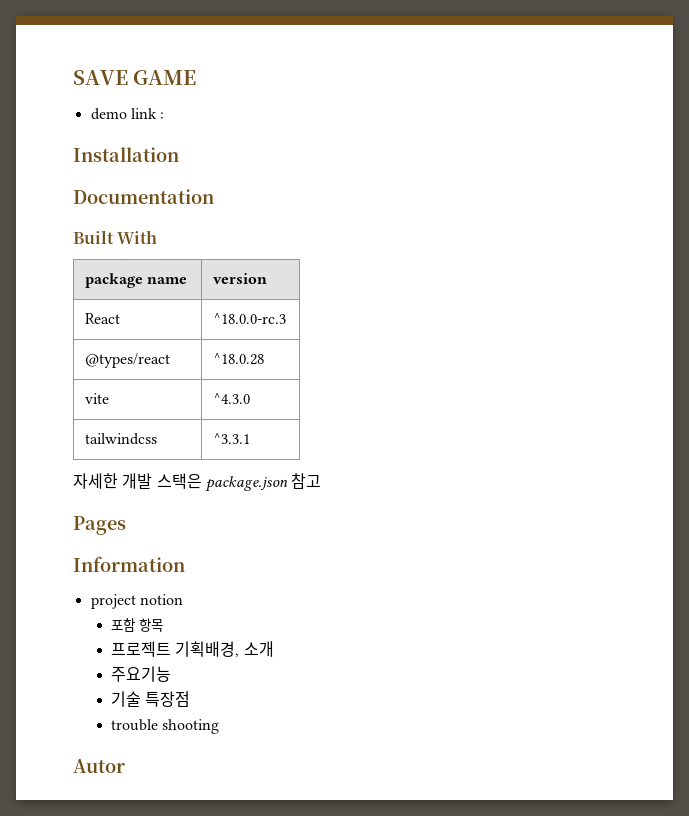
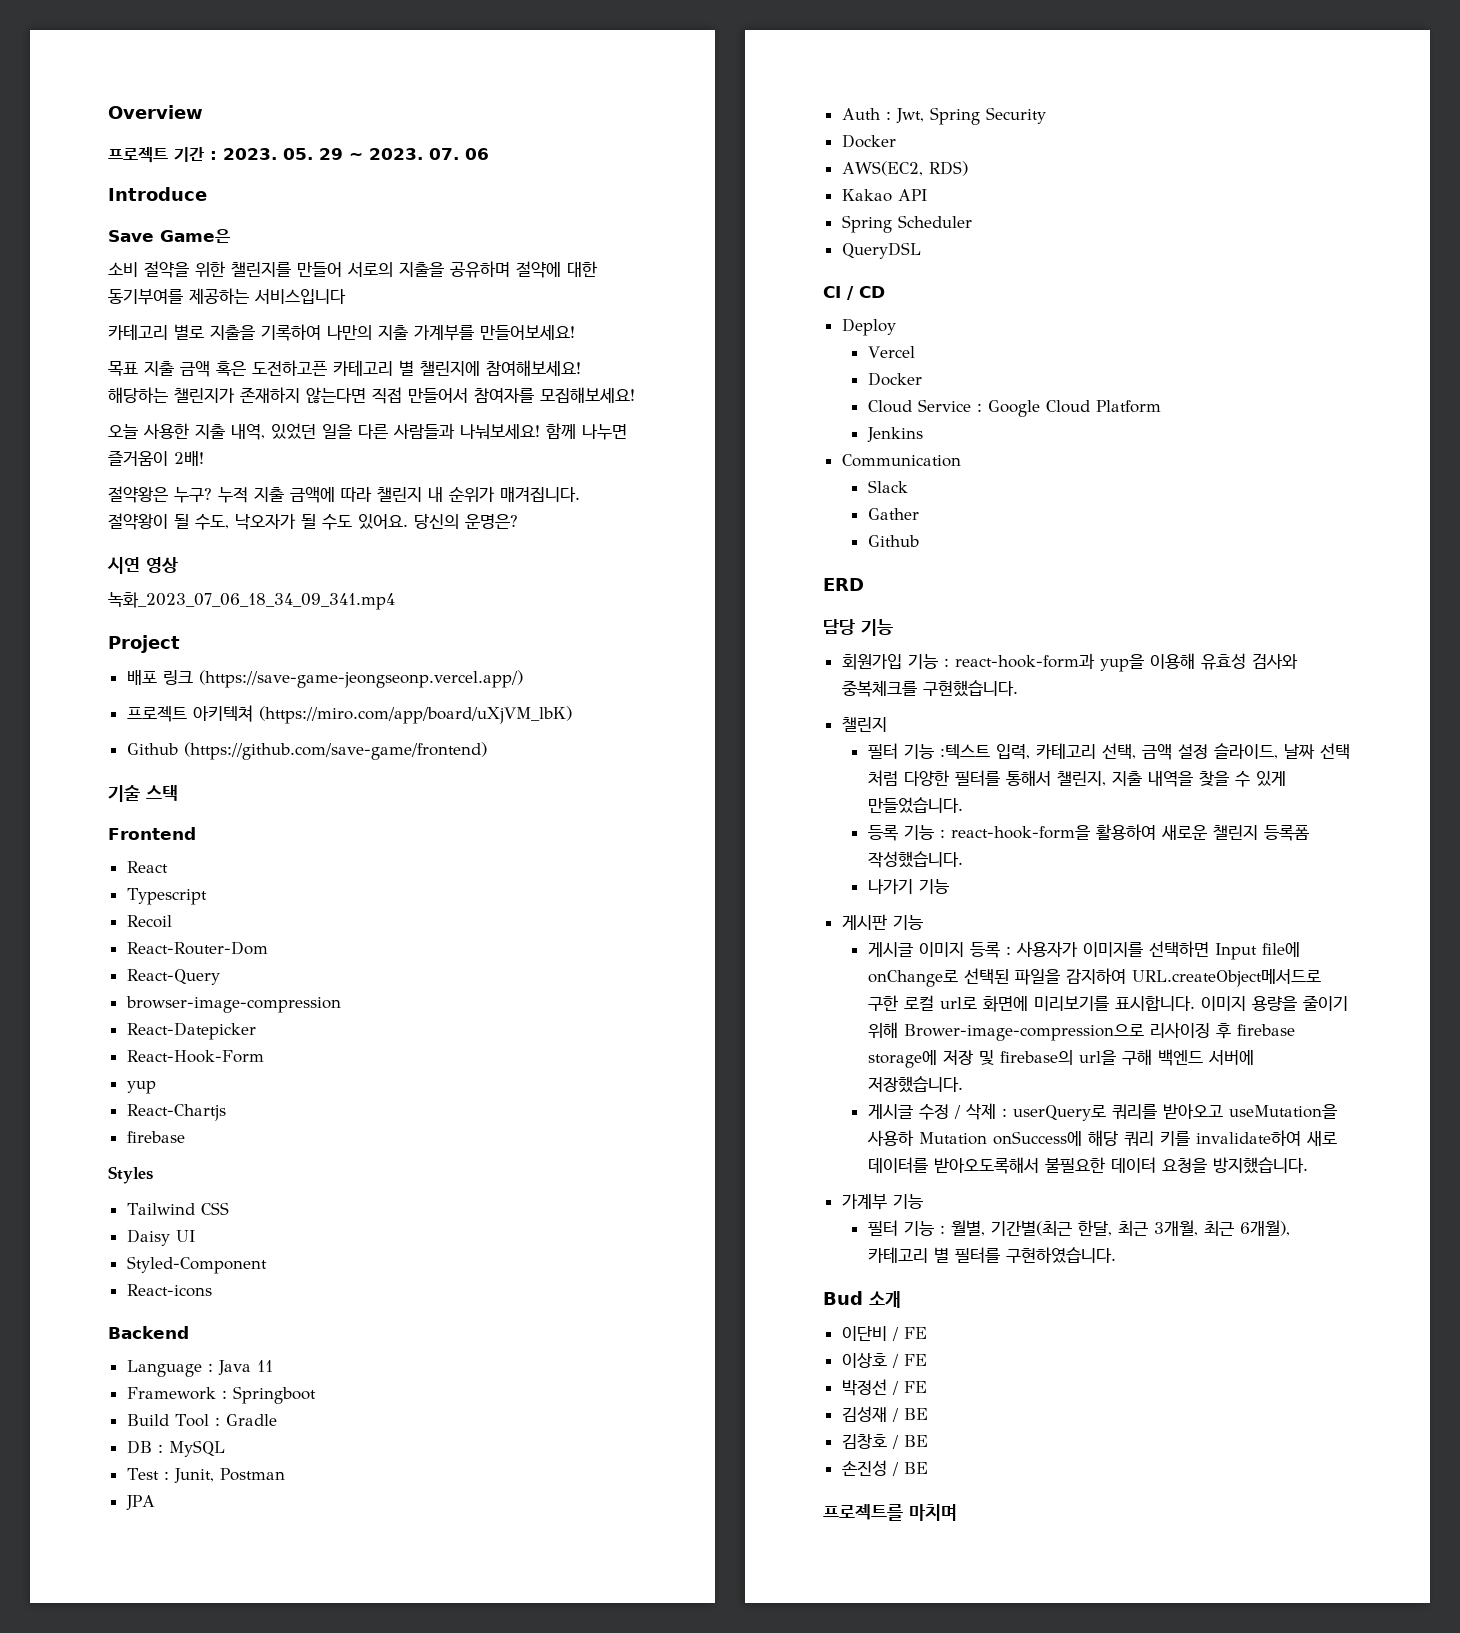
- SAVE GAME
- demo link :
- Installation
- Documentation
- Built With
- package name | version
- React | ^18.0.0-rc.3
- @types/react | ^18.0.28
- vite | ^4.3.0
- tailwindcss | ^3.3.1
- 자세한 개발 스택은 package.json 참고
- Pages
- Information
- project notion
- 포함 항목
- 프로젝트 기획배경, 소개
- 주요기능
- 기술 특장점
- trouble shooting
- Autor
+ Overview
+ 프로젝트 기간 : 2023. 05. 29 ~ 2023. 07. 06
+ Introduce
+ Save Game은
+ 소비 절약을 위한 챌린지를 만들어 서로의 지출을 공유하며 절약에 대한 동기부여를 제공하는 서비스입니다
+ 카테고리 별로 지출을 기록하여 나만의 지출 가계부를 만들어보세요!
+ 목표 지출 금액 혹은 도전하고픈 카테고리 별 챌린지에 참여해보세요! 해당하는 챌린지가 존재하지 않는다면 직접 만들어서 참여자를 모집해보세요!
+ 오늘 사용한 지출 내역, 있었던 일을 다른 사람들과 나눠보세요! 함께 나누면 즐거움이 2배!
+ 절약왕은 누구? 누적 지출 금액에 따라 챌린지 내 순위가 매겨집니다. 절약왕이 될 수도, 낙오자가 될 수도 있어요. 당신의 운명은?
+ 시연 영상
+ 녹화_2023_07_06_18_34_09_341.mp4
+ Project
+ 배포 링크 (https://save-game-jeongseonp.vercel.app/)
+ 프로젝트 아키텍쳐 (https://miro.com/app/board/uXjVM_lbK)
+ Github (https://github.com/save-game/frontend)
+ 기술 스택
+ Frontend
+ React
+ Typescript
+ Recoil
+ React-Router-Dom
+ React-Query
+ browser-image-compression
+ React-Datepicker
+ React-Hook-Form
+ yup
+ React-Chartjs
+ firebase
+ Styles
+ Tailwind CSS
+ Daisy UI
+ Styled-Component
+ React-icons
+ Backend
+ Language : Java 11
+ Framework : Springboot
+ Build Tool : Gradle
+ DB : MySQL
+ Test : Junit, Postman
+ JPA
+ Auth : Jwt, Spring Security
+ Docker
+ AWS(EC2, RDS)
+ Kakao API
+ Spring Scheduler
+ QueryDSL
+ CI / CD
+ Deploy
+ Vercel
+ Docker
+ Cloud Service : Google Cloud Platform
+ Jenkins
+ Communication
+ Slack
+ Gather
+ Github
+ ERD
+ 담당 기능
+ 회원가입 기능 : react-hook-form과 yup을 이용해 유효성 검사와 중복체크를 구현했습니다.
+ 챌린지
+ 필터 기능 :텍스트 입력, 카테고리 선택, 금액 설정 슬라이드, 날짜 선택 처럼 다양한 필터를 통해서 챌린지, 지출 내역을 찾을 수 있게 만들었습니다.
+ 등록 기능 : react-hook-form을 활용하여 새로운 챌린지 등록폼 작성했습니다.
+ 나가기 기능
+ 게시판 기능
+ 게시글 이미지 등록 : 사용자가 이미지를 선택하면 Input file에 onChange로 선택된 파일을 감지하여 URL.createObject메서드로 구한 로컬 url로 화면에 미리보기를 표시합니다. 이미지 용량을 줄이기 위해 Brower-image-compression으로 리사이징 후 firebase storage에 저장 및 firebase의 url을 구해 백엔드 서버에 저장했습니다.
+ 게시글 수정 / 삭제 : userQuery로 쿼리를 받아오고 useMutation을 사용하 Mutation onSuccess에 해당 쿼리 키를 invalidate하여 새로 데이터를 받아오도록해서 불필요한 데이터 요청을 방지했습니다.
+ 가계부 기능
+ 필터 기능 : 월별, 기간별(최근 한달, 최근 3개월, 최근 6개월), 카테고리 별 필터를 구현하였습니다.
+ Bud 소개
+ 이단비 / FE
+ 이상호 / FE
+ 박정선 / FE
+ 김성재 / BE
+ 김창호 / BE
+ 손진성 / BE
+ 프로젝트를 마치며

